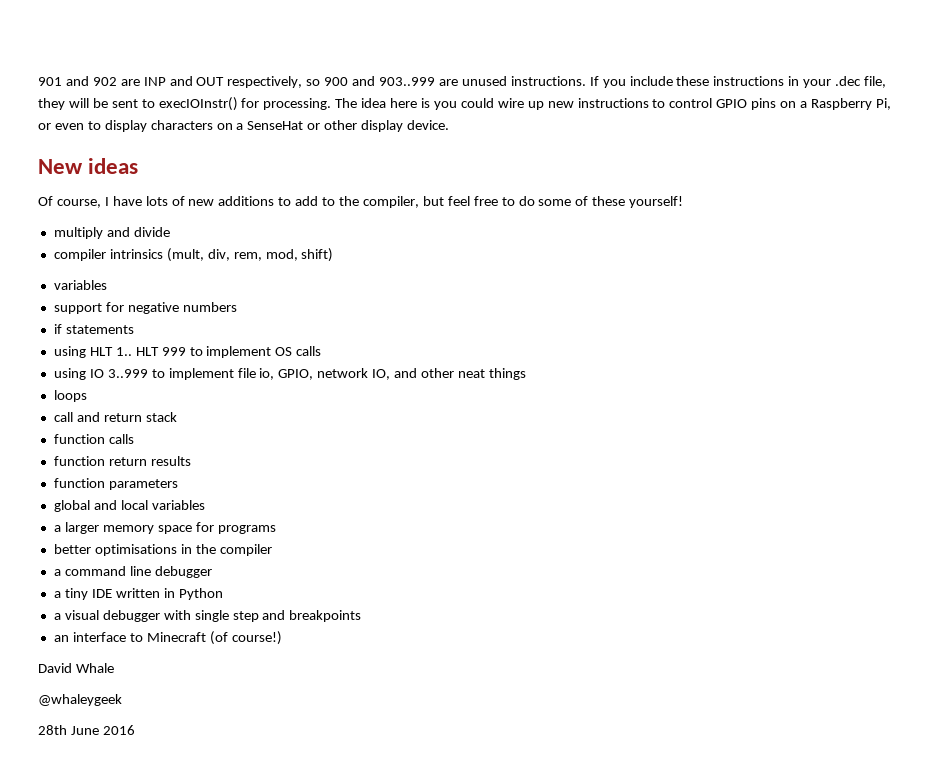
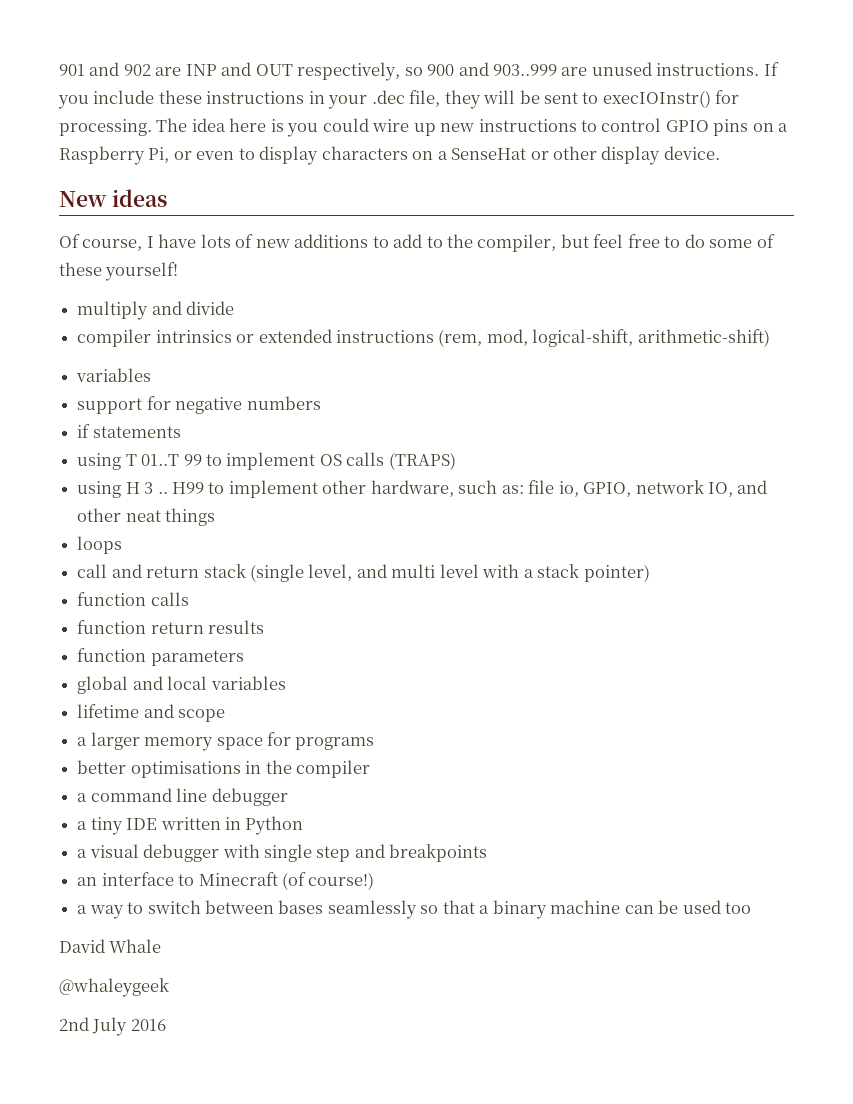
- compiler intrinsics (mult, div, rem, mod, shift)
+ compiler intrinsics or extended instructions (rem, mod, logical-shift, arithmetic-shift)
- using HLT 1.. HLT 999 to implement OS calls
- using IO 3..999 to implement file io, GPIO, network IO, and other neat things
+ using T 01..T 99 to implement OS calls (TRAPS)
+ using H 3 .. H99 to implement other hardware, such as: file io, GPIO, network IO, and other neat things
- call and return stack
+ call and return stack (single level, and multi level with a stack pointer)
+ lifetime and scope
+ a way to switch between bases seamlessly so that a binary machine can be used too
- 28th June 2016
+ 2nd July 2016

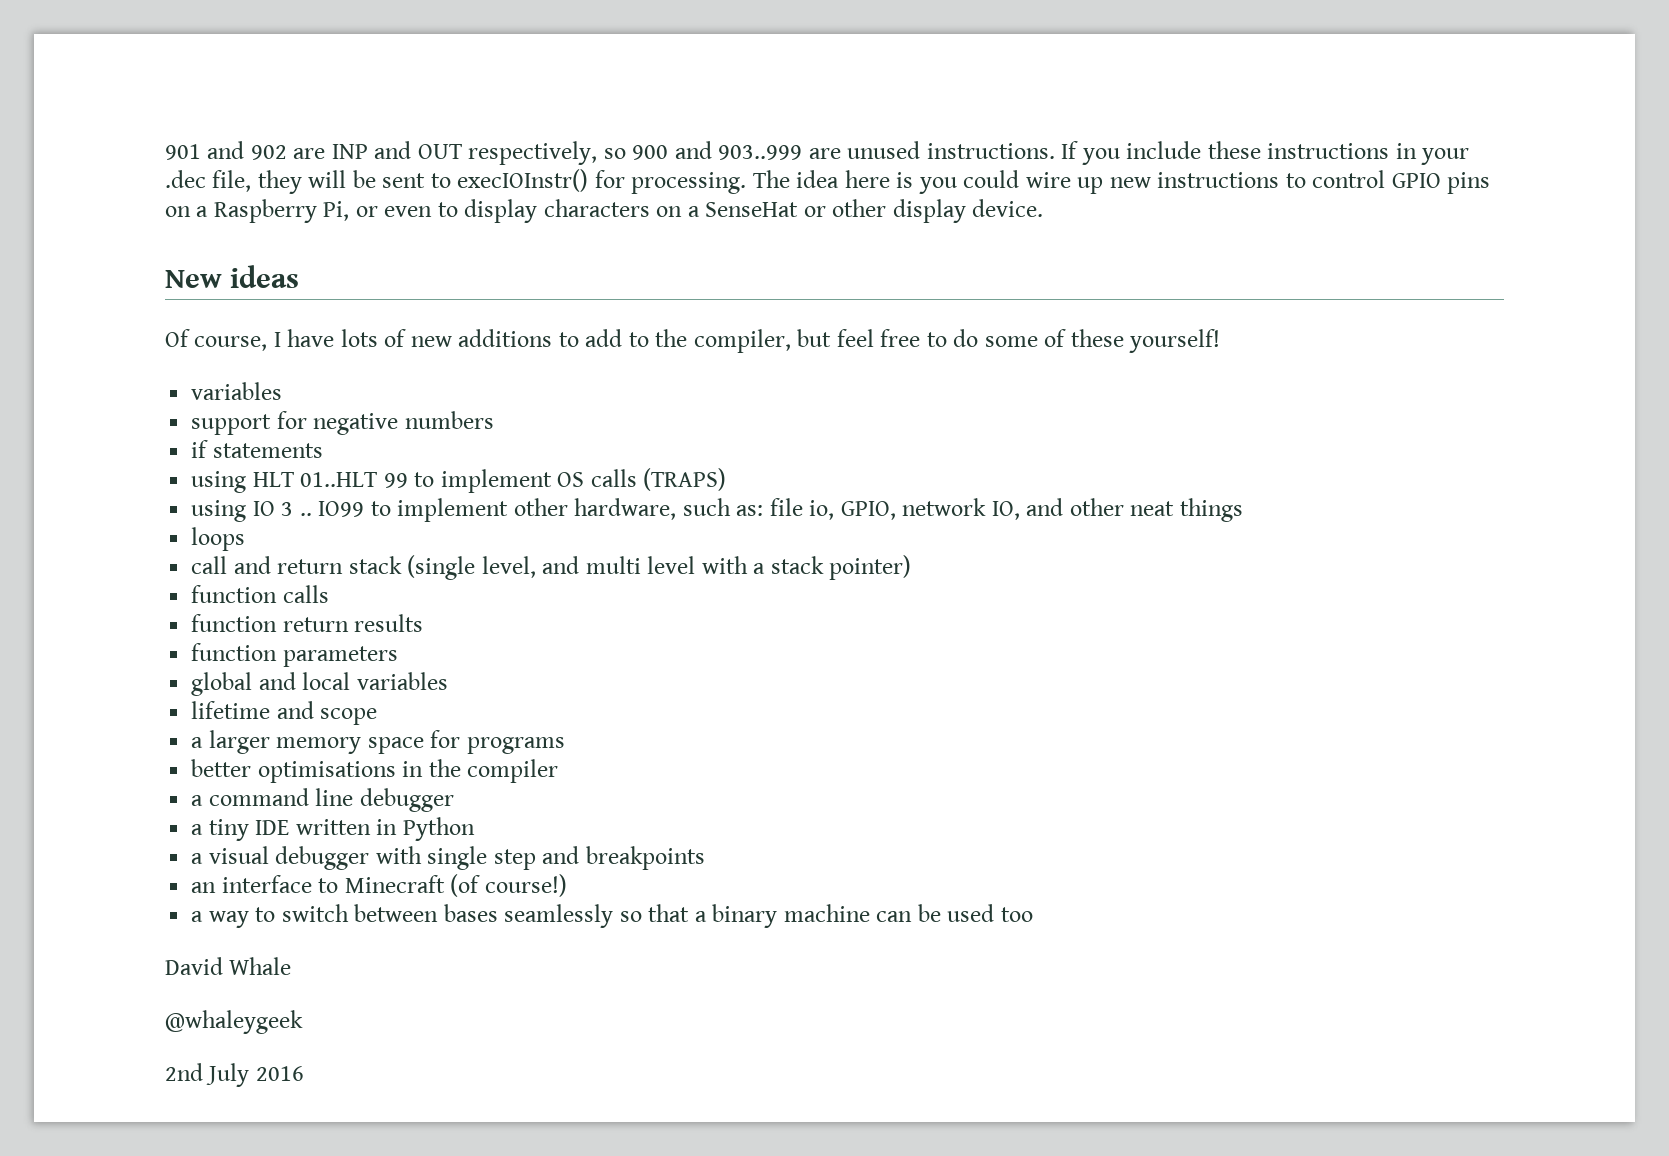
- multiply and divide
- compiler intrinsics or extended instructions (rem, mod, logical-shift, arithmetic-shift)
- using T 01..T 99 to implement OS calls (TRAPS)
+ using HLT 01..HLT 99 to implement OS calls (TRAPS)
- using H 3 ..
+ using IO 3 ..
- H99 to implement other hardware, such as: file io, GPIO, network IO, and other neat things
+ IO99 to implement other hardware, such as: file io, GPIO, network IO, and other neat things

